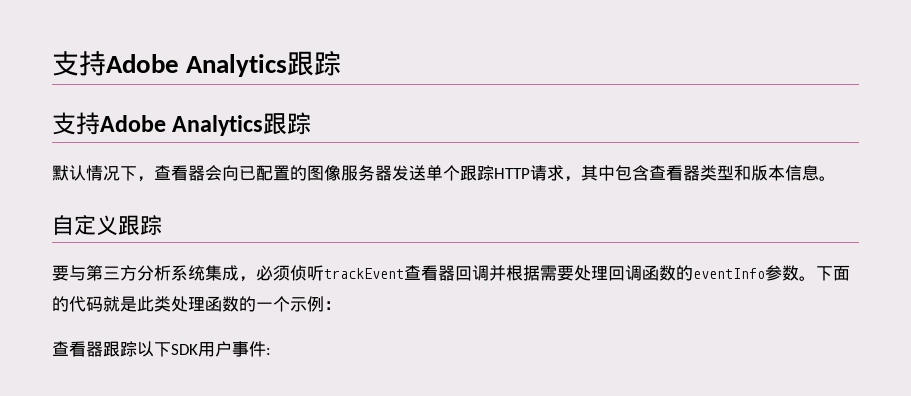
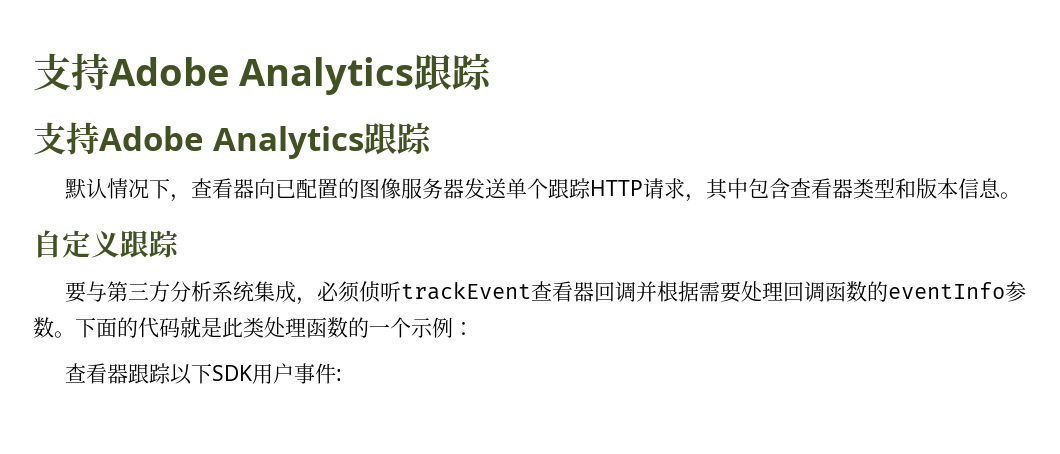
- 默认情况下，查看器会向已配置的图像服务器发送单个跟踪HTTP请求，其中包含查看器类型和版本信息。
+ 默认情况下，查看器向已配置的图像服务器发送单个跟踪HTTP请求，其中包含查看器类型和版本信息。

